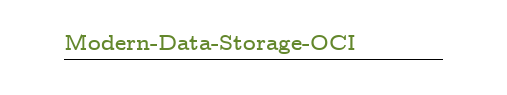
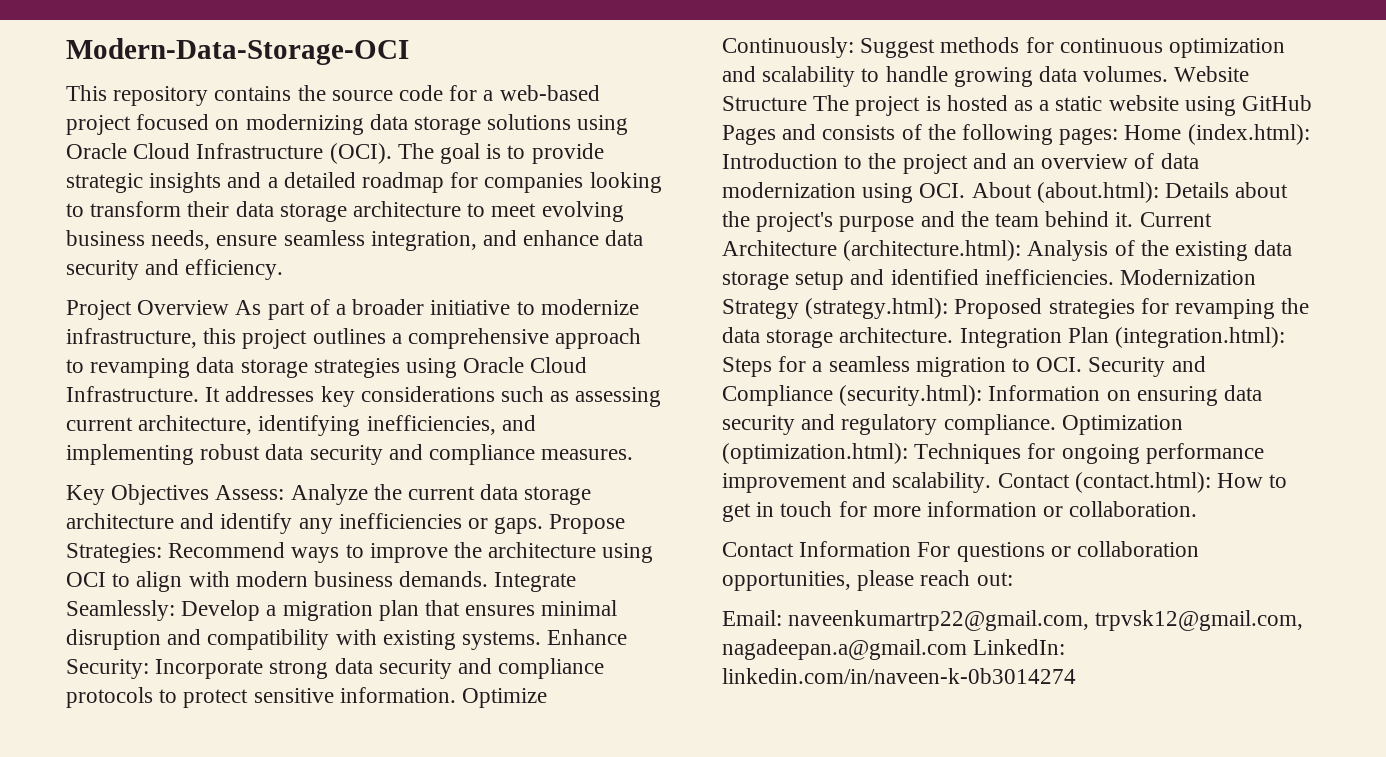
+ This repository contains the source code for a web-based project focused on modernizing data storage solutions using Oracle Cloud Infrastructure (OCI). The goal is to provide strategic insights and a detailed roadmap for companies looking to transform their data storage architecture to meet evolving business needs, ensure seamless integration, and enhance data security and efficiency.
+ Project Overview As part of a broader initiative to modernize infrastructure, this project outlines a comprehensive approach to revamping data storage strategies using Oracle Cloud Infrastructure. It addresses key considerations such as assessing current architecture, identifying inefficiencies, and implementing robust data security and compliance measures.
+ Key Objectives Assess: Analyze the current data storage architecture and identify any inefficiencies or gaps. Propose Strategies: Recommend ways to improve the architecture using OCI to align with modern business demands. Integrate Seamlessly: Develop a migration plan that ensures minimal disruption and compatibility with existing systems. Enhance Security: Incorporate strong data security and compliance protocols to protect sensitive information. Optimize Continuously: Suggest methods for continuous optimization and scalability to handle growing data volumes. Website Structure The project is hosted as a static website using GitHub Pages and consists of the following pages: Home (index.html): Introduction to the project and an overview of data modernization using OCI. About (about.html): Details about the project's purpose and the team behind it. Current Architecture (architecture.html): Analysis of the existing data storage setup and identified inefficiencies. Modernization Strategy (strategy.html): Proposed strategies for revamping the data storage architecture. Integration Plan (integration.html): Steps for a seamless migration to OCI. Security and Compliance (security.html): Information on ensuring data security and regulatory compliance. Optimization (optimization.html): Techniques for ongoing performance improvement and scalability. Contact (contact.html): How to get in touch for more information or collaboration.
+ Contact Information For questions or collaboration opportunities, please reach out:
+ Email: naveenkumartrp22@gmail.com, trpvsk12@gmail.com, nagadeepan.a@gmail.com LinkedIn: linkedin.com/in/naveen-k-0b3014274

